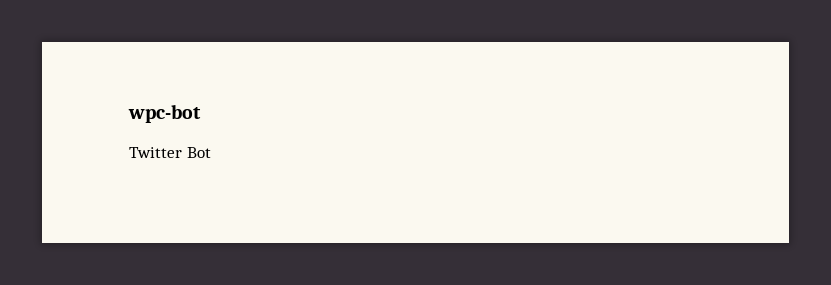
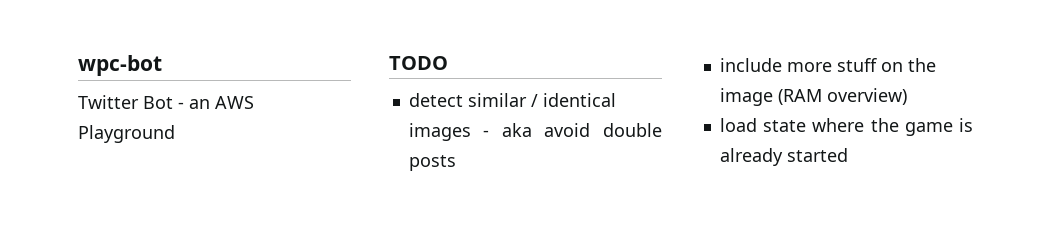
- Twitter Bot
+ Twitter Bot - an AWS Playground
+ TODO
+ detect similar / identical images - aka avoid double posts
+ include more stuff on the image (RAM overview)
+ load state where the game is already started

